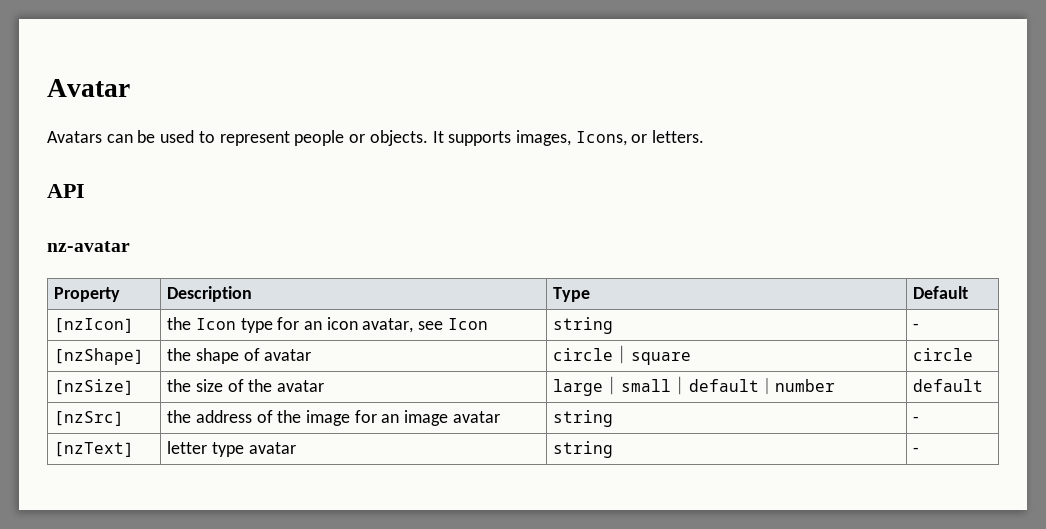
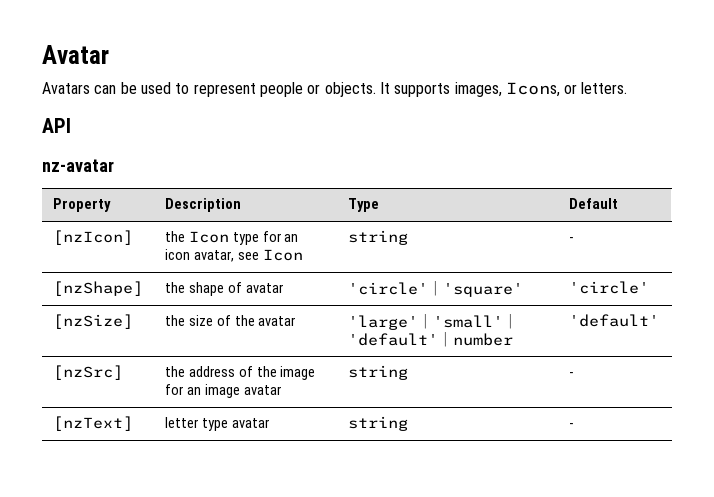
- [nzShape] | the shape of avatar | circle｜square | circle
+ [nzShape] | the shape of avatar | 'circle'｜'square' | 'circle'
- [nzSize] | the size of the avatar | large｜small｜default｜number | default
+ [nzSize] | the size of the avatar | 'large'｜'small'｜'default'｜number | 'default'

